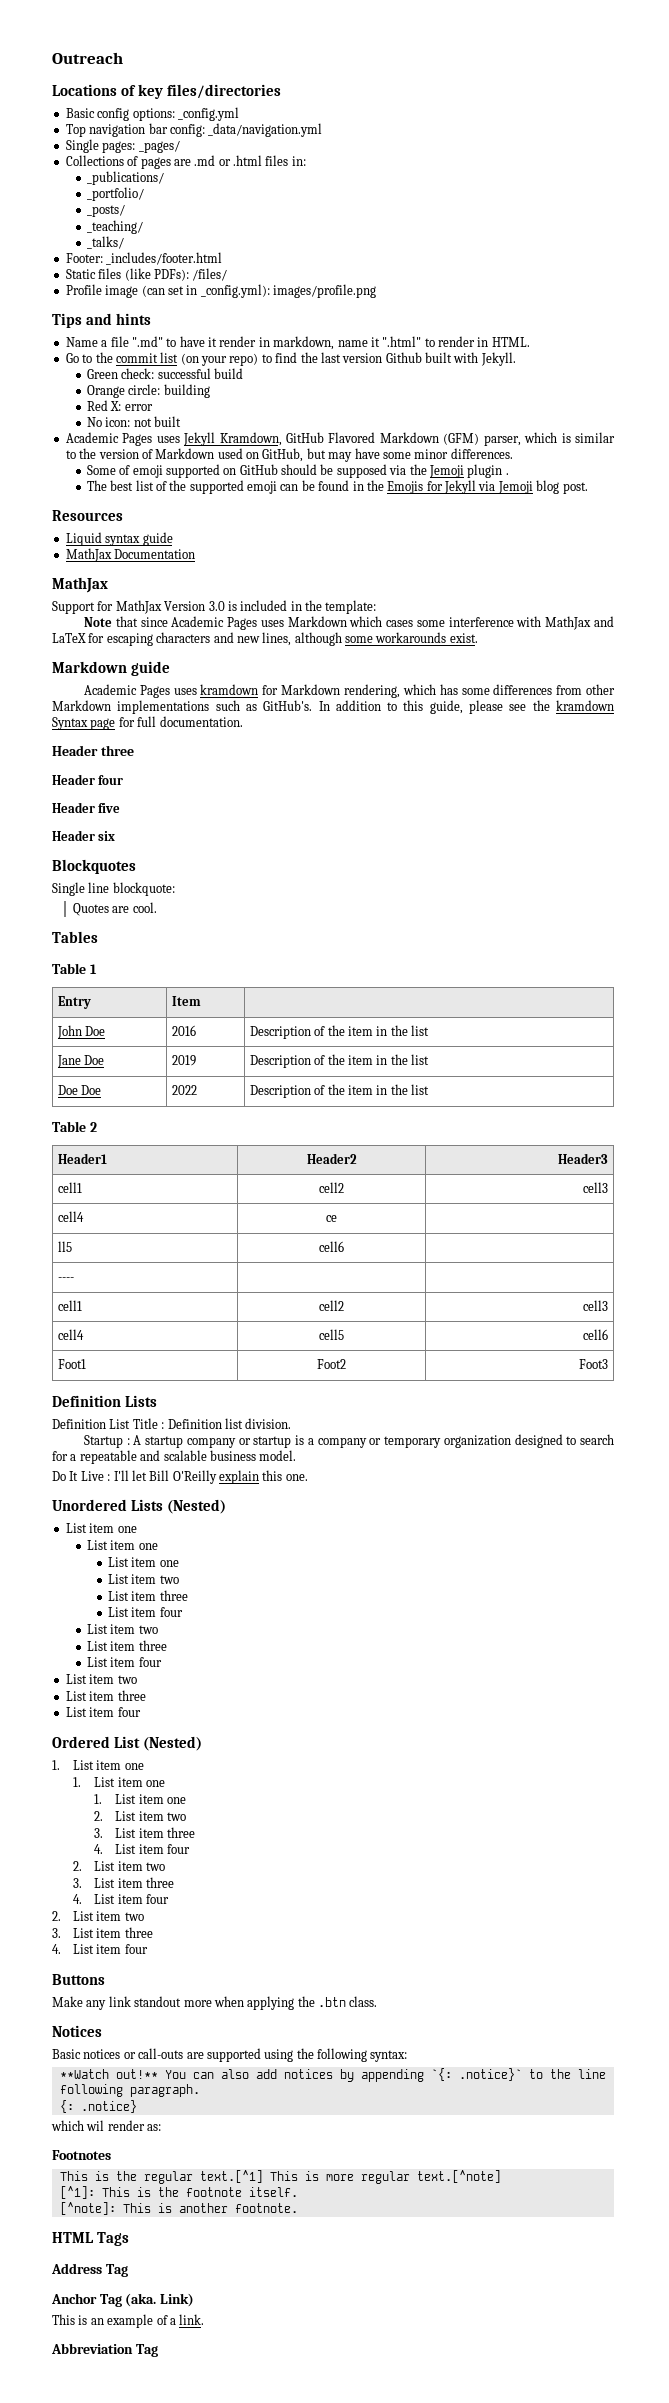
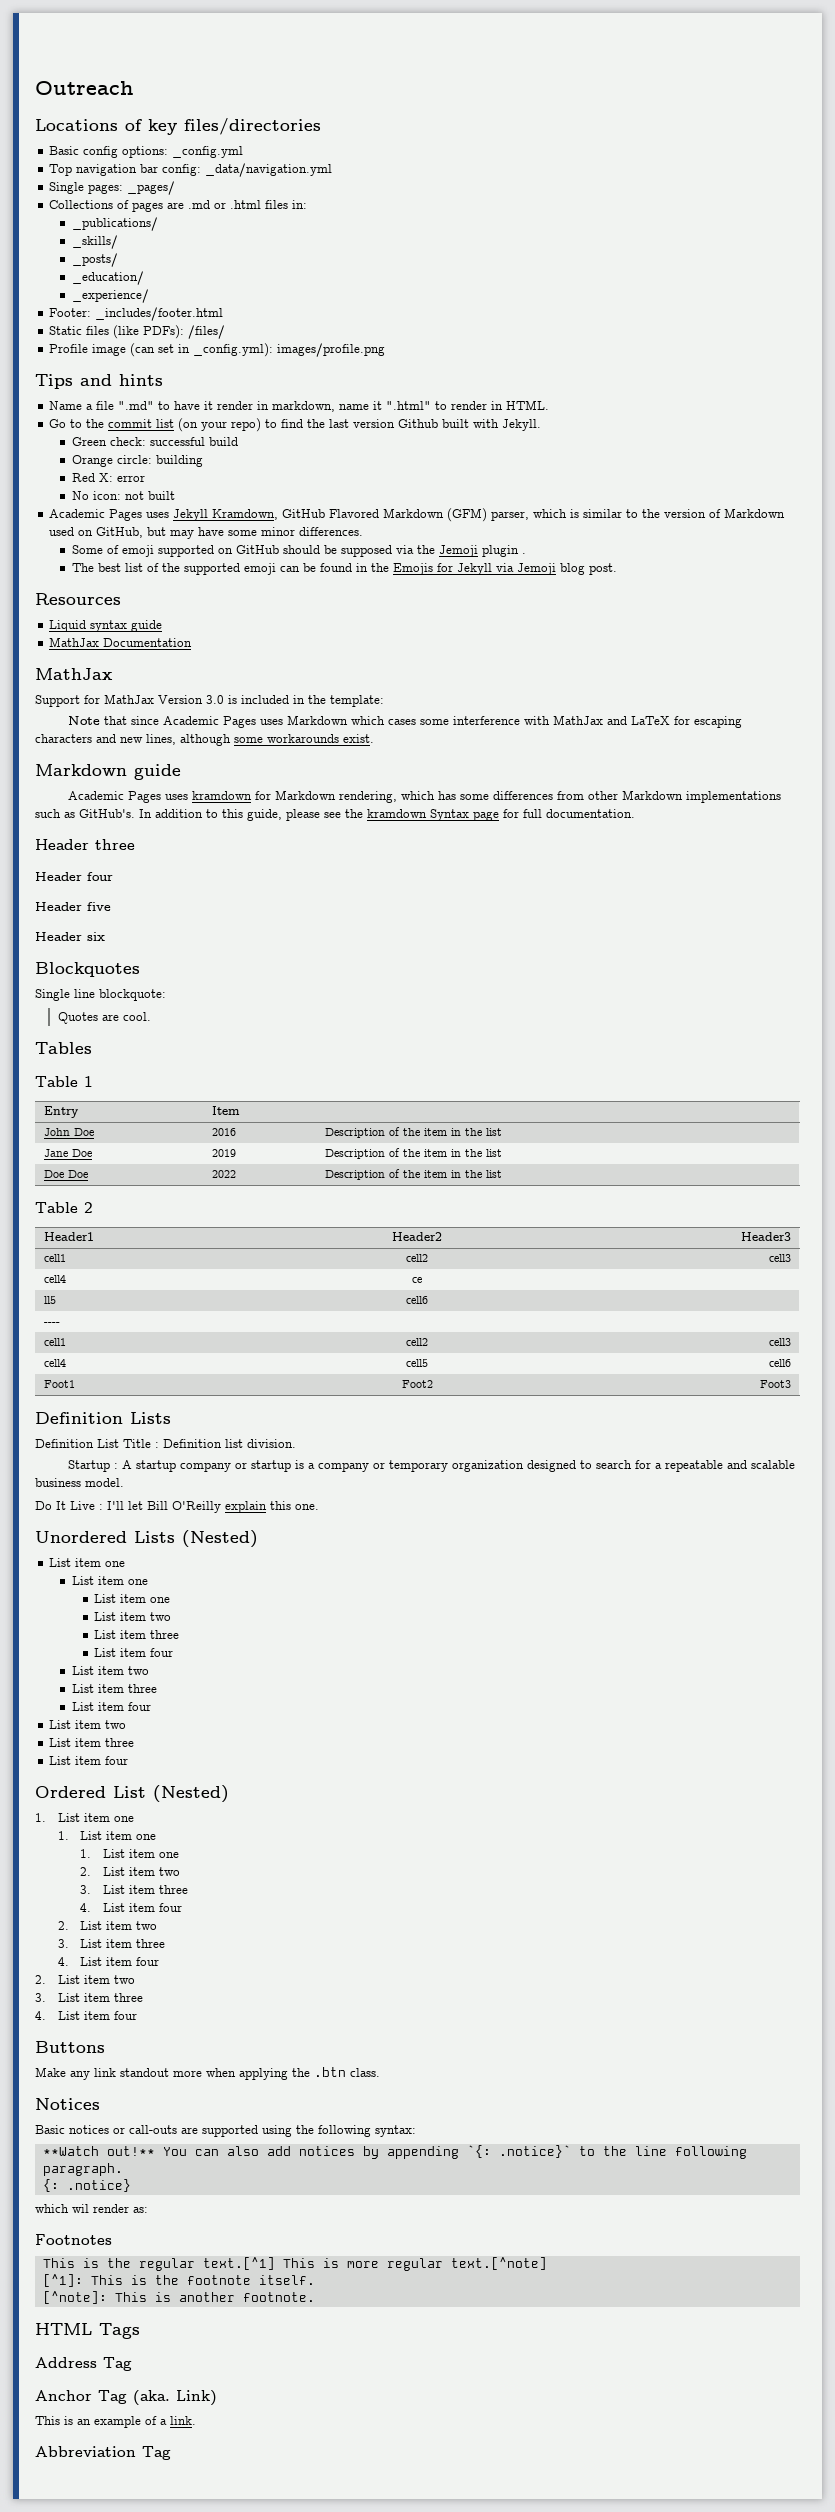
- _portfolio/
+ _skills/
- _teaching/
- _talks/
+ _education/
+ _experience/

